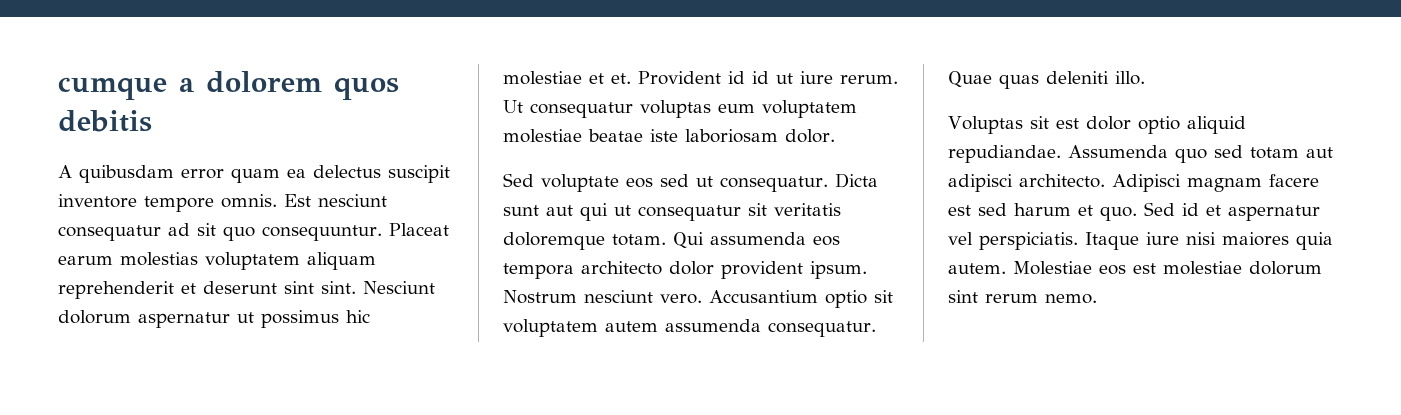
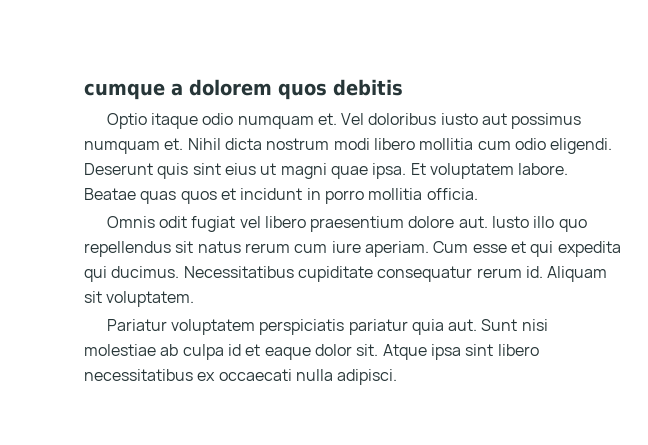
- A quibusdam error quam ea delectus suscipit inventore tempore omnis. Est nesciunt consequatur ad sit quo consequuntur. Placeat earum molestias voluptatem aliquam reprehenderit et deserunt sint sint. Nesciunt dolorum aspernatur ut possimus hic molestiae et et. Provident id id ut iure rerum. Ut consequatur voluptas eum voluptatem molestiae beatae iste laboriosam dolor.
- Sed voluptate eos sed ut consequatur. Dicta sunt aut qui ut consequatur sit veritatis doloremque totam. Qui assumenda eos tempora architecto dolor provident ipsum. Nostrum nesciunt vero. Accusantium optio sit voluptatem autem assumenda consequatur. Quae quas deleniti illo.
- Voluptas sit est dolor optio aliquid repudiandae. Assumenda quo sed totam aut adipisci architecto. Adipisci magnam facere est sed harum et quo. Sed id et aspernatur vel perspiciatis. Itaque iure nisi maiores quia autem. Molestiae eos est molestiae dolorum sint rerum nemo.
+ Optio itaque odio numquam et. Vel doloribus iusto aut possimus numquam et. Nihil dicta nostrum modi libero mollitia cum odio eligendi. Deserunt quis sint eius ut magni quae ipsa. Et voluptatem labore. Beatae quas quos et incidunt in porro mollitia officia.
+ Omnis odit fugiat vel libero praesentium dolore aut. Iusto illo quo repellendus sit natus rerum cum iure aperiam. Cum esse et qui expedita qui ducimus. Necessitatibus cupiditate consequatur rerum id. Aliquam sit voluptatem.
+ Pariatur voluptatem perspiciatis pariatur quia aut. Sunt nisi molestiae ab culpa id et eaque dolor sit. Atque ipsa sint libero necessitatibus ex occaecati nulla adipisci.

